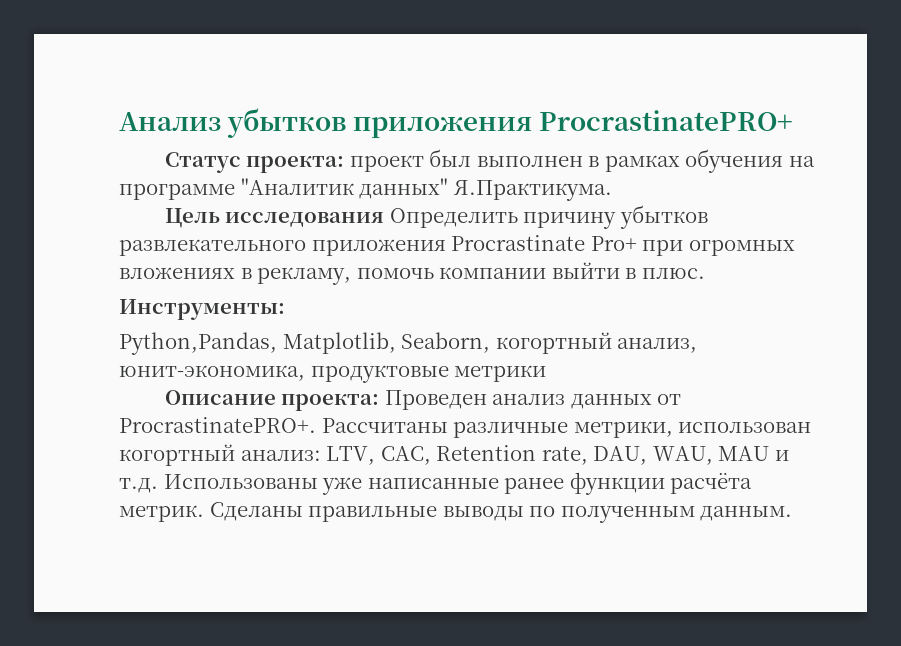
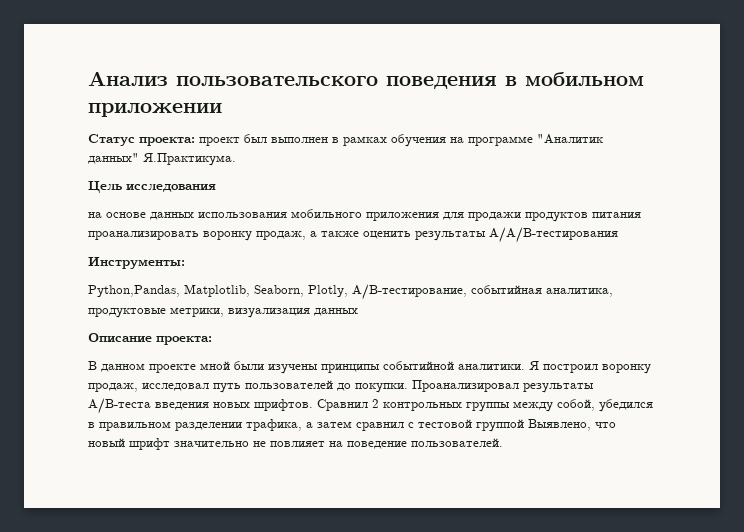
- Анализ убытков приложения ProcrastinatePRO+
+ Анализ пользовательского поведения в мобильном приложении
- Цель исследования Определить причину убытков развлекательного приложения Procrastinate Pro+ при огромных вложениях в рекламу, помочь компании выйти в плюс.
+ Цель исследования
+ на основе данных использования мобильного приложения для продажи продуктов питания проанализировать воронку продаж, а также оценить результаты A/A/B-тестирования
  Инструменты:
- Python,Pandas, Matplotlib, Seaborn, когортный анализ, юнит-экономика, продуктовые метрики
- Описание проекта: Проведен анализ данных от ProcrastinatePRO+. Рассчитаны различные метрики, использован когортный анализ: LTV, CAC, Retention rate, DAU, WAU, MAU и т.д. Использованы уже написанные ранее функции расчёта метрик. Сделаны правильные выводы по полученным данным.
+ Python,Pandas, Matplotlib, Seaborn, Plotly, A/B-тестирование, событийная аналитика, продуктовые метрики, визуализация данных
+ Описание проекта:
+ В данном проекте мной были изучены принципы событийной аналитики. Я построил воронку продаж, исследовал путь пользователей до покупки. Проанализировал результаты A/B-теста введения новых шрифтов. Сравнил 2 контрольных группы между собой, убедился в правильном разделении трафика, а затем сравнил с тестовой группой Выявлено, что новый шрифт значительно не повлияет на поведение пользователей.

